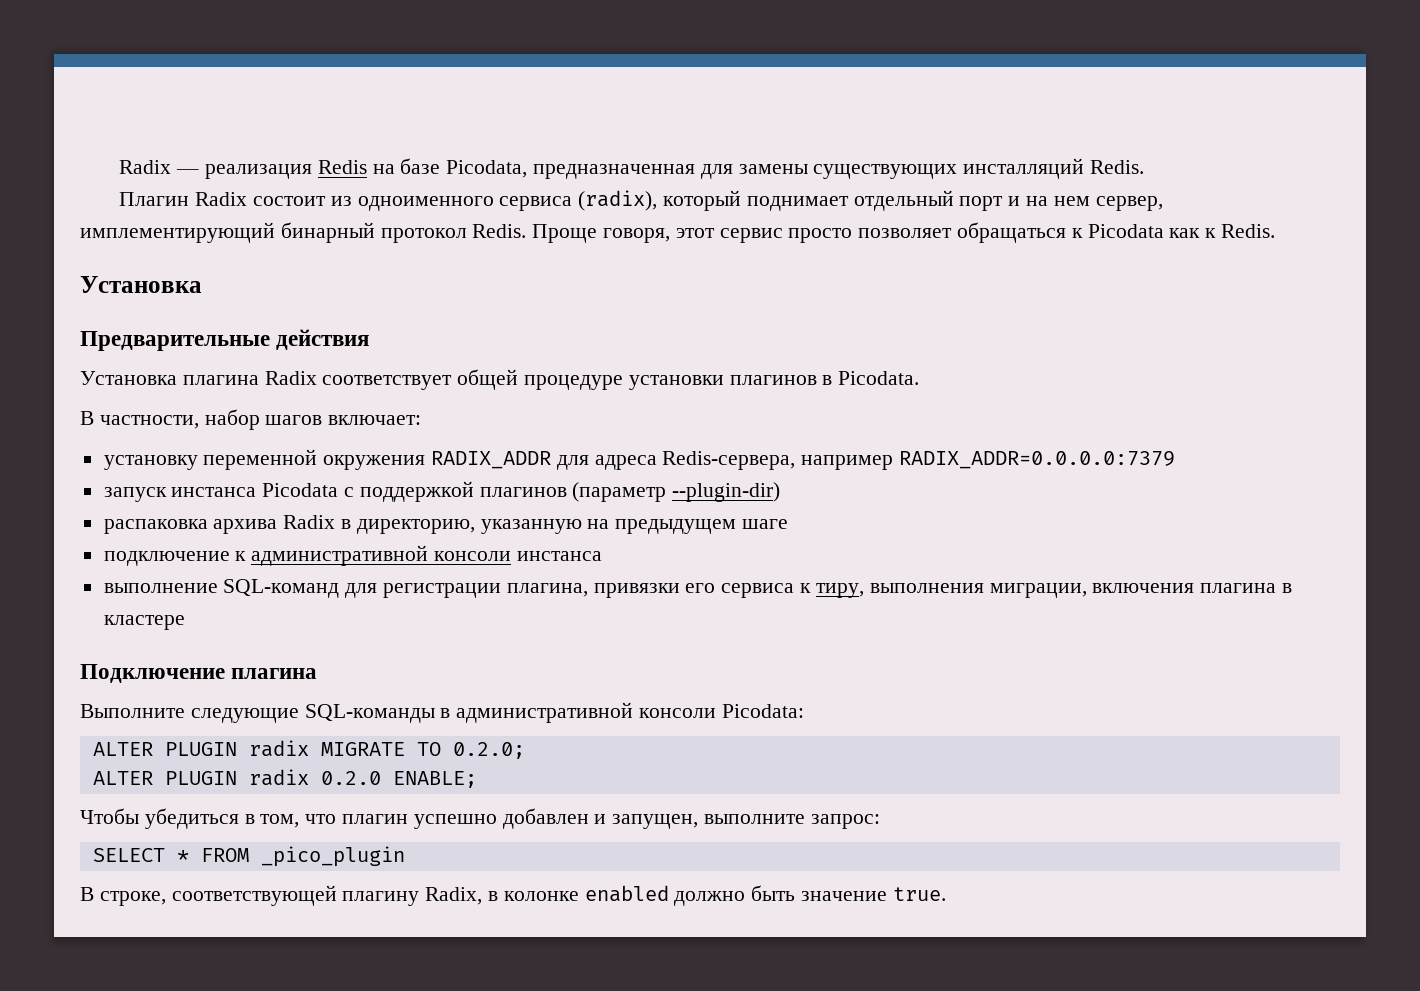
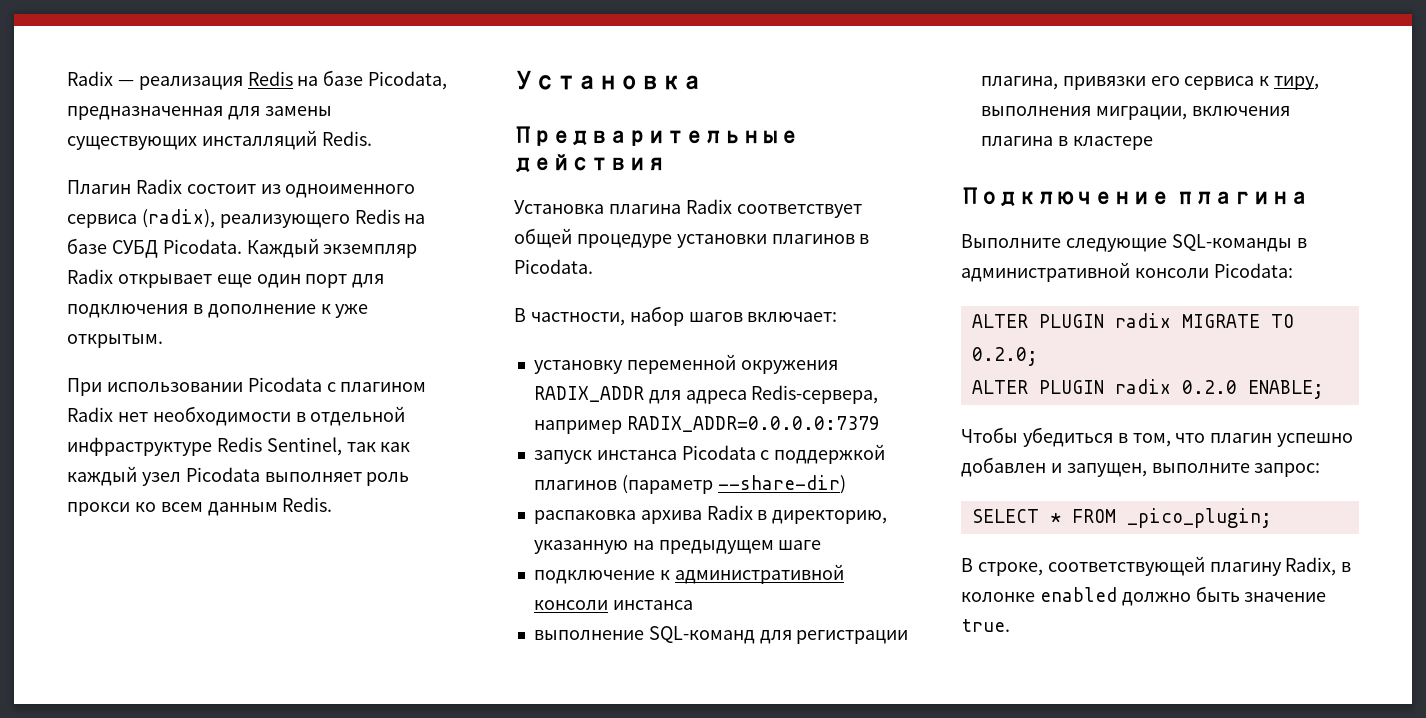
- Плагин Radix состоит из одноименного сервиса (radix), который поднимает отдельный порт и на нем сервер, имплементирующий бинарный протокол Redis. Проще говоря, этот сервис просто позволяет обращаться к Picodata как к Redis.
+ Плагин Radix состоит из одноименного сервиса (radix), реализующего Redis на базе СУБД Picodata. Каждый экземпляр Radix открывает еще один порт для подключения в дополнение к уже открытым.
+ При использовании Picodata c плагином Radix нет необходимости в отдельной инфраструктуре Redis Sentinel, так как каждый узел Picodata выполняет роль прокси ко всем данным Redis.
- запуск инстанса Picodata с поддержкой плагинов (параметр --plugin-dir)
+ запуск инстанса Picodata с поддержкой плагинов (параметр --share-dir)
- SELECT * FROM _pico_plugin
+ SELECT * FROM _pico_plugin;

